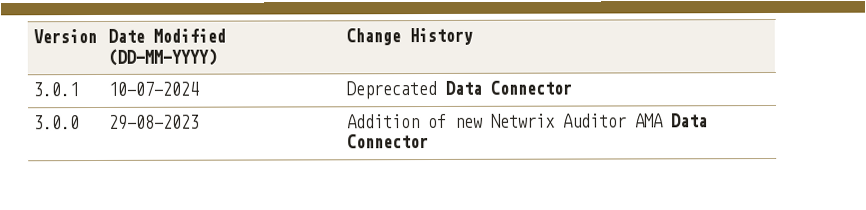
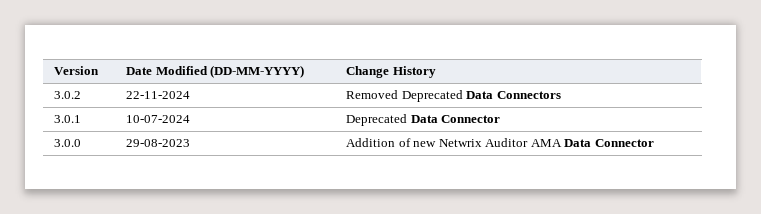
+ 3.0.2 | 22-11-2024 | Removed Deprecated Data Connectors

